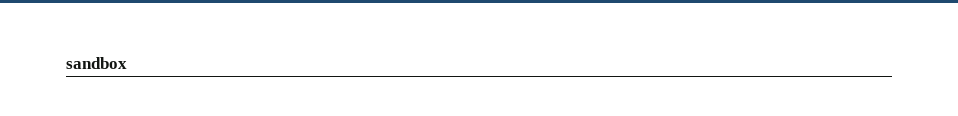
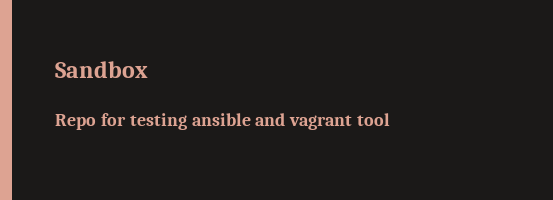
- sandbox
+ Sandbox
+ Repo for testing ansible and vagrant tool

